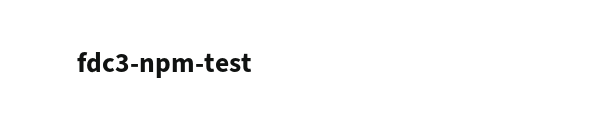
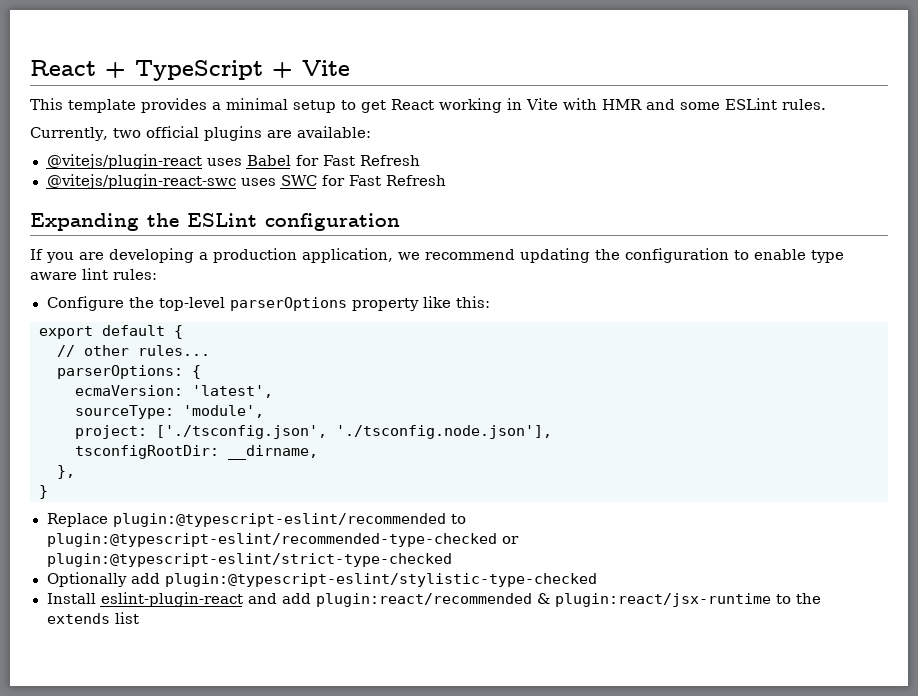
- fdc3-npm-test
+ React + TypeScript + Vite
+ This template provides a minimal setup to get React working in Vite with HMR and some ESLint rules.
+ Currently, two official plugins are available:
+ @vitejs/plugin-react uses Babel for Fast Refresh
+ @vitejs/plugin-react-swc uses SWC for Fast Refresh
+ Expanding the ESLint configuration
+ If you are developing a production application, we recommend updating the configuration to enable type aware lint rules:
+ Configure the top-level parserOptions property like this:
+ export default {
+ // other rules...
+ parserOptions: {
+ ecmaVersion: 'latest',
+ sourceType: 'module',
+ project: ['./tsconfig.json', './tsconfig.node.json'],
+ tsconfigRootDir: __dirname,
+ },
+ }
+ Replace plugin:@typescript-eslint/recommended to plugin:@typescript-eslint/recommended-type-checked or plugin:@typescript-eslint/strict-type-checked
+ Optionally add plugin:@typescript-eslint/stylistic-type-checked
+ Install eslint-plugin-react and add plugin:react/recommended & plugin:react/jsx-runtime to the extends list

